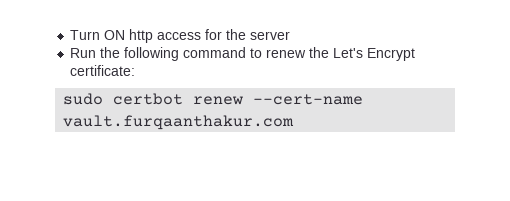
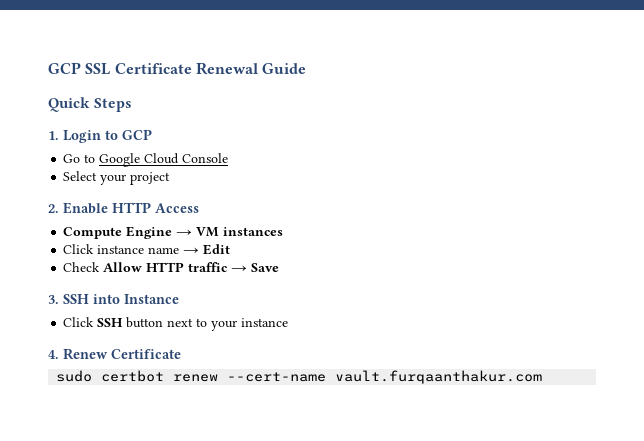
- Turn ON http access for the server
- Run the following command to renew the Let's Encrypt certificate:
+ GCP SSL Certificate Renewal Guide
+ Quick Steps
+ 1. Login to GCP
+ Go to Google Cloud Console
+ Select your project
+ 2. Enable HTTP Access
+ Compute Engine → VM instances
+ Click instance name → Edit
+ Check Allow HTTP traffic → Save
+ 3. SSH into Instance
+ Click SSH button next to your instance
+ 4. Renew Certificate

